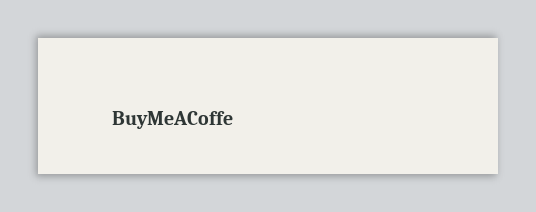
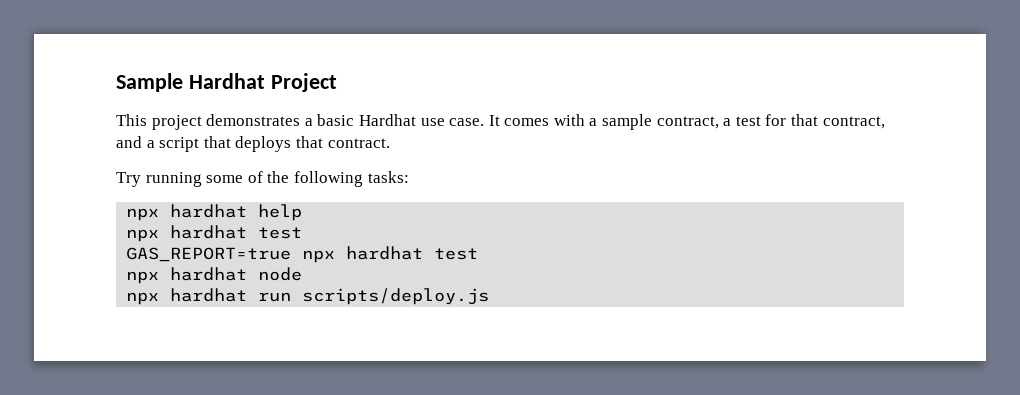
- BuyMeACoffe
+ Sample Hardhat Project
+ This project demonstrates a basic Hardhat use case. It comes with a sample contract, a test for that contract, and a script that deploys that contract.
+ Try running some of the following tasks:
+ npx hardhat help
+ npx hardhat test
+ GAS_REPORT=true npx hardhat test
+ npx hardhat node
+ npx hardhat run scripts/deploy.js

